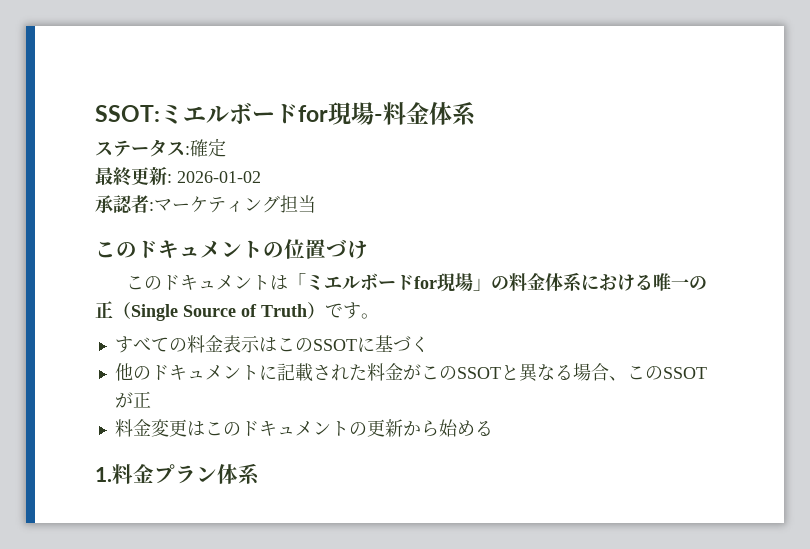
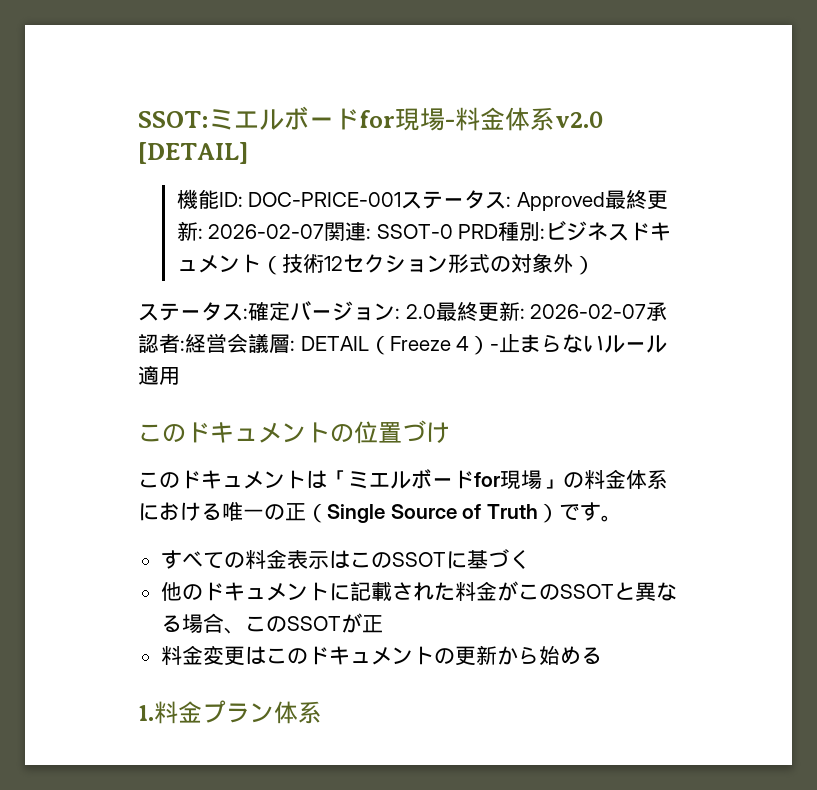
- SSOT:ミエルボードfor現場-料金体系
+ SSOT:ミエルボードfor現場-料金体系v2.0 [DETAIL]
+ 機能ID: DOC-PRICE-001ステータス: Approved最終更新: 2026-02-07関連: SSOT-0 PRD種別:ビジネスドキュメント（技術12セクション形式の対象外）
- ステータス:確定
- 最終更新: 2026-01-02
- 承認者:マーケティング担当
+ ステータス:確定バージョン: 2.0最終更新: 2026-02-07承認者:経営会議層: DETAIL（Freeze 4）-止まらないルール適用

